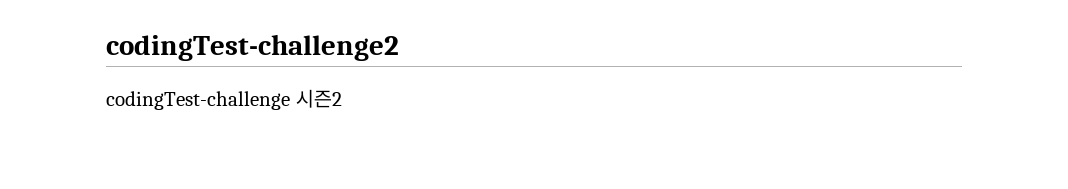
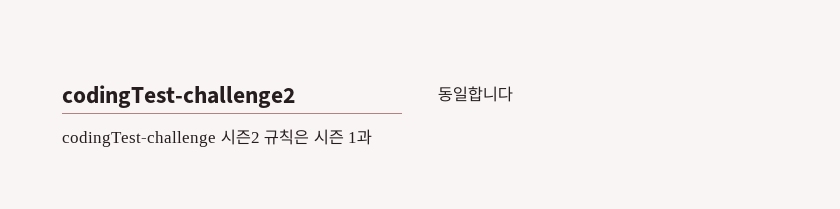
- codingTest-challenge 시즌2
+ codingTest-challenge 시즌2 규칙은 시즌 1과 동일합니다

